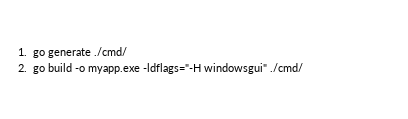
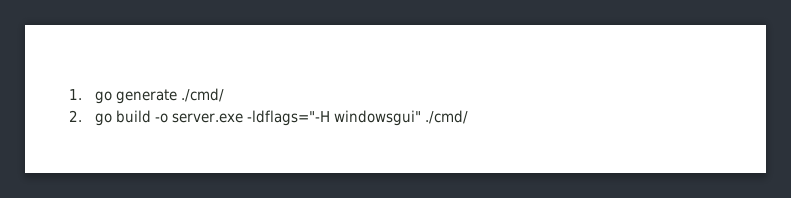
- 2. go build -o myapp.exe -ldflags="-H windowsgui" ./cmd/
+ 2. go build -o server.exe -ldflags="-H windowsgui" ./cmd/

